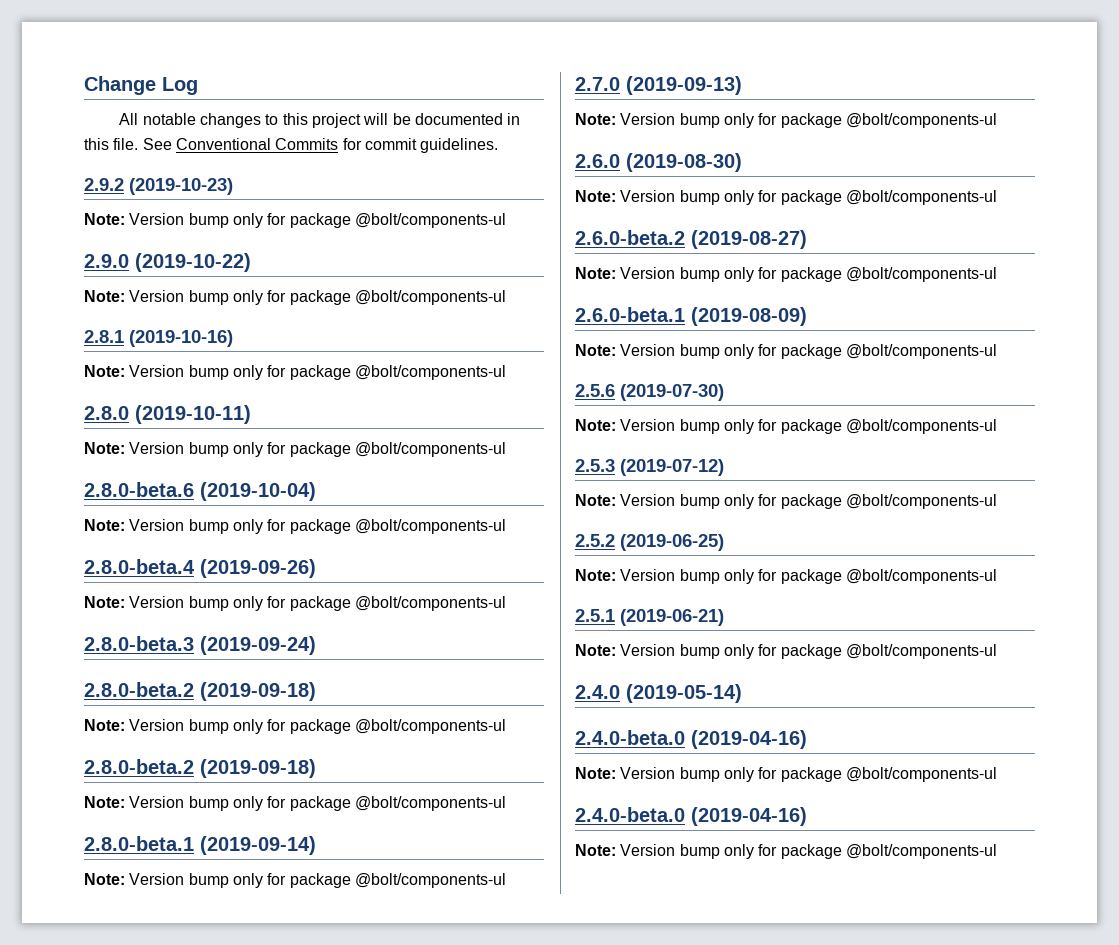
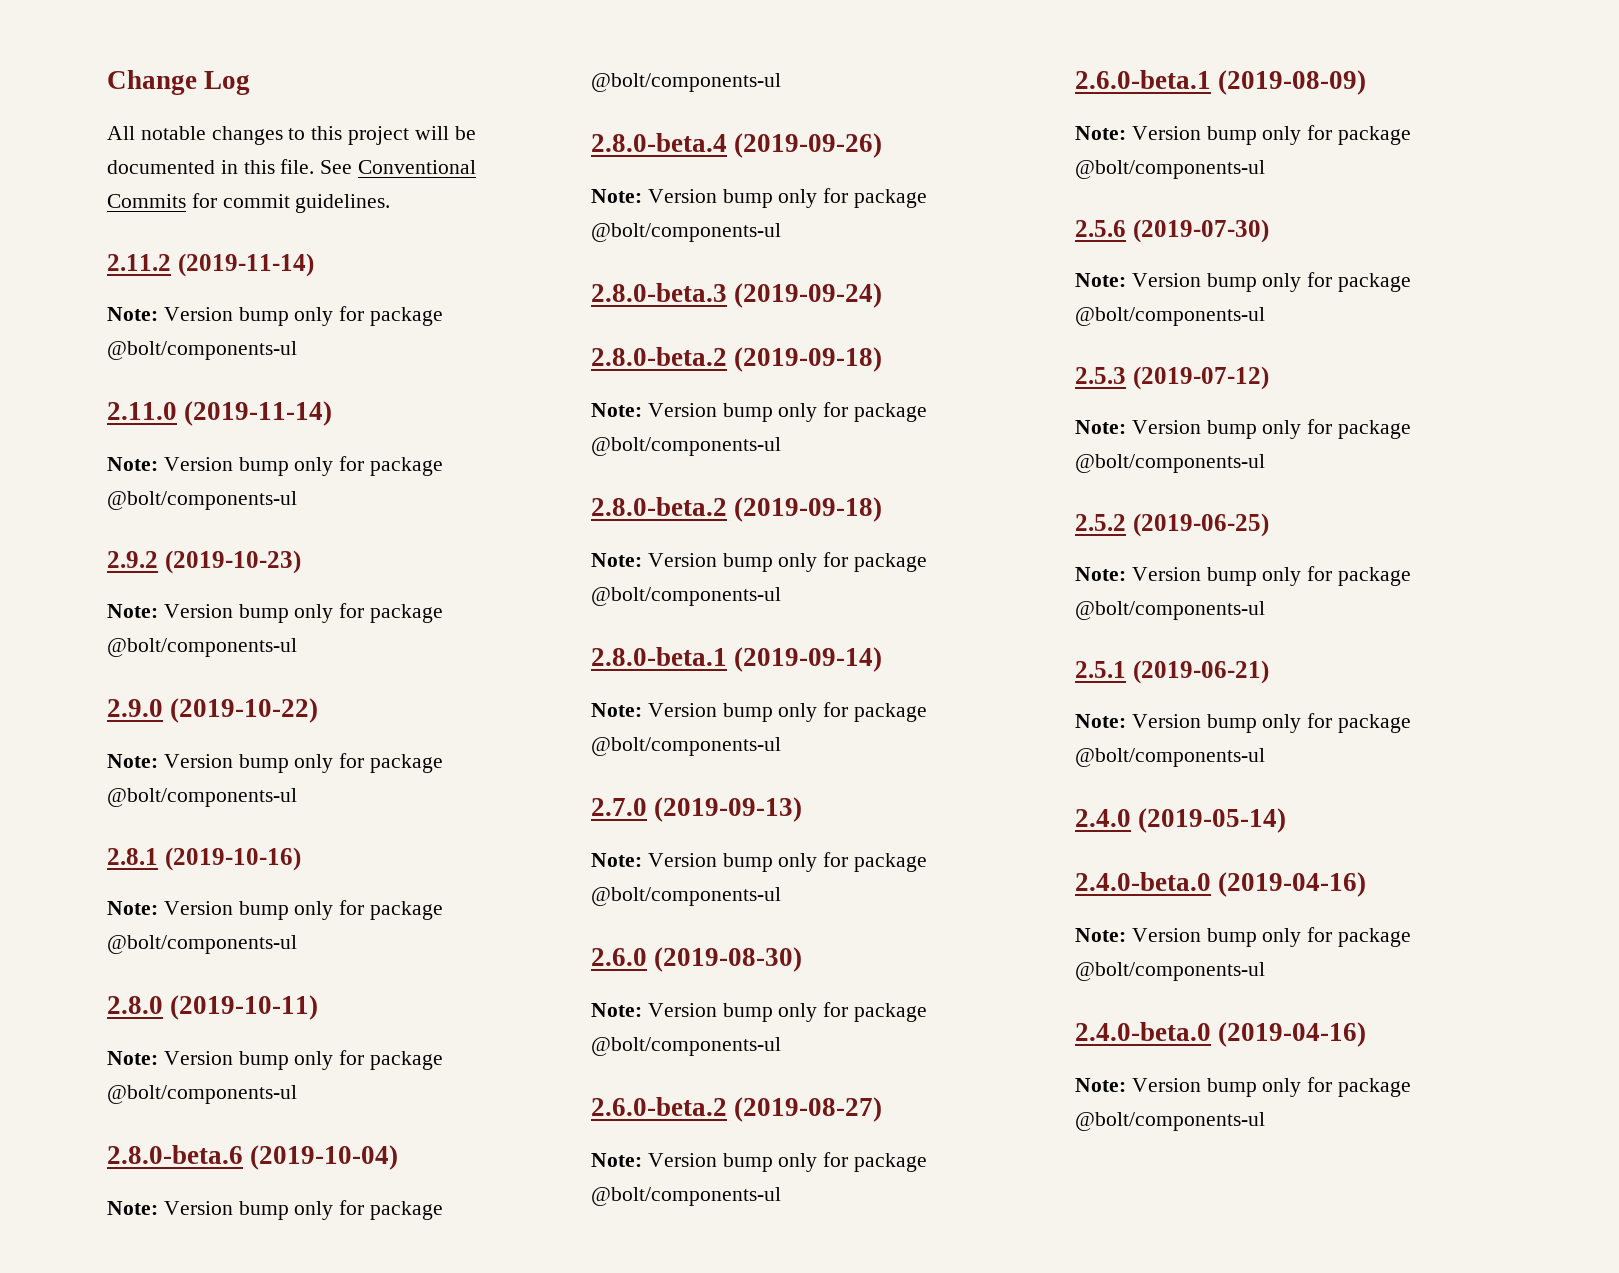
+ 2.11.2 (2019-11-14)
+ Note: Version bump only for package @bolt/components-ul
+ 2.11.0 (2019-11-14)
+ Note: Version bump only for package @bolt/components-ul

